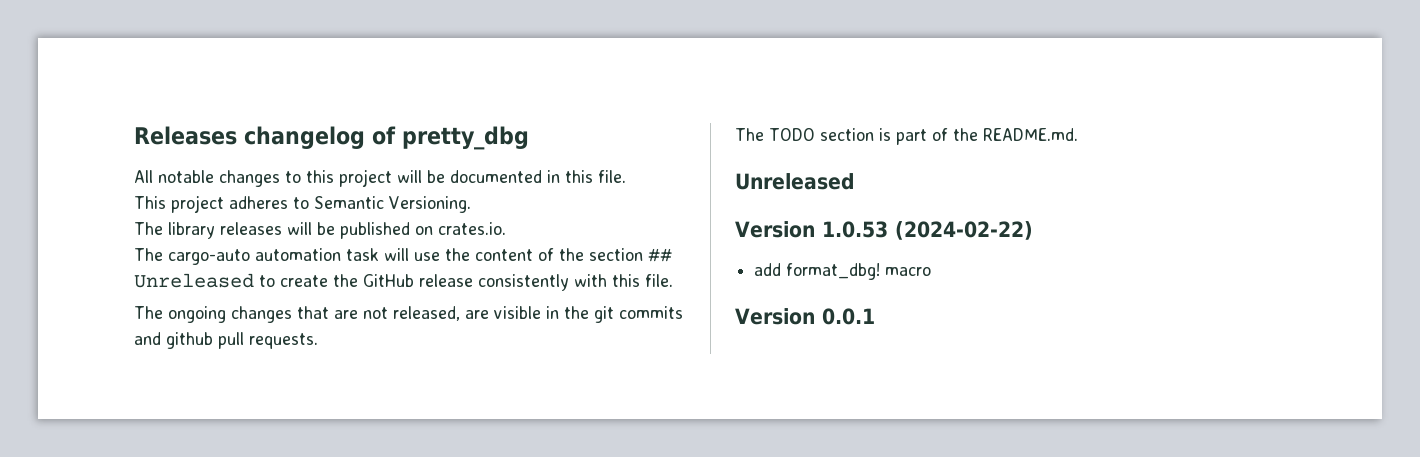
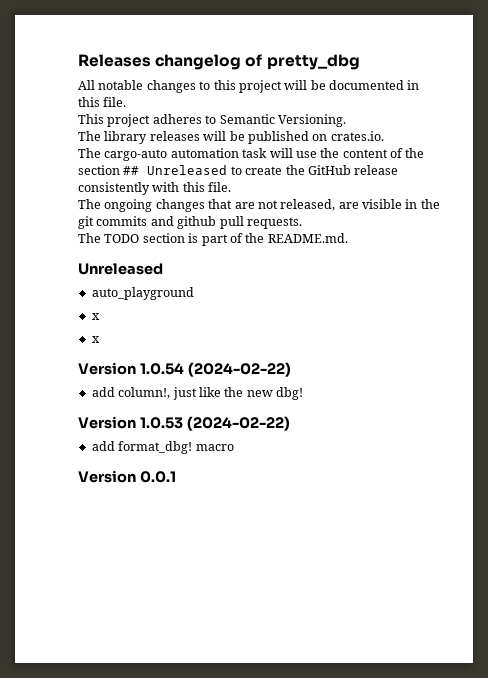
+ auto_playground
+ x
+ x
+ Version 1.0.54 (2024-02-22)
+ add column!, just like the new dbg!

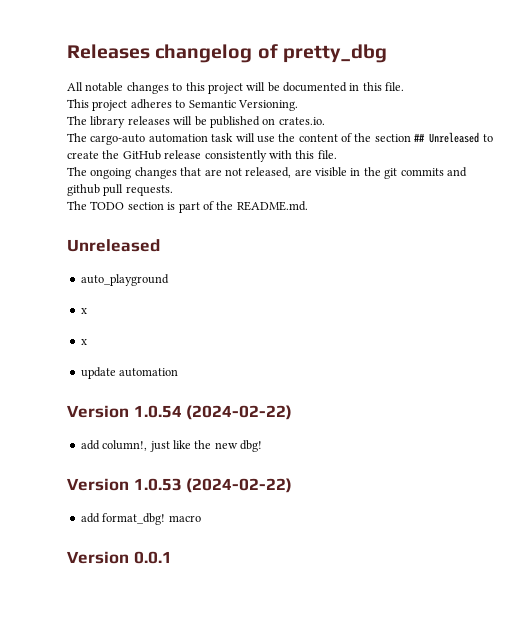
+ update automation

